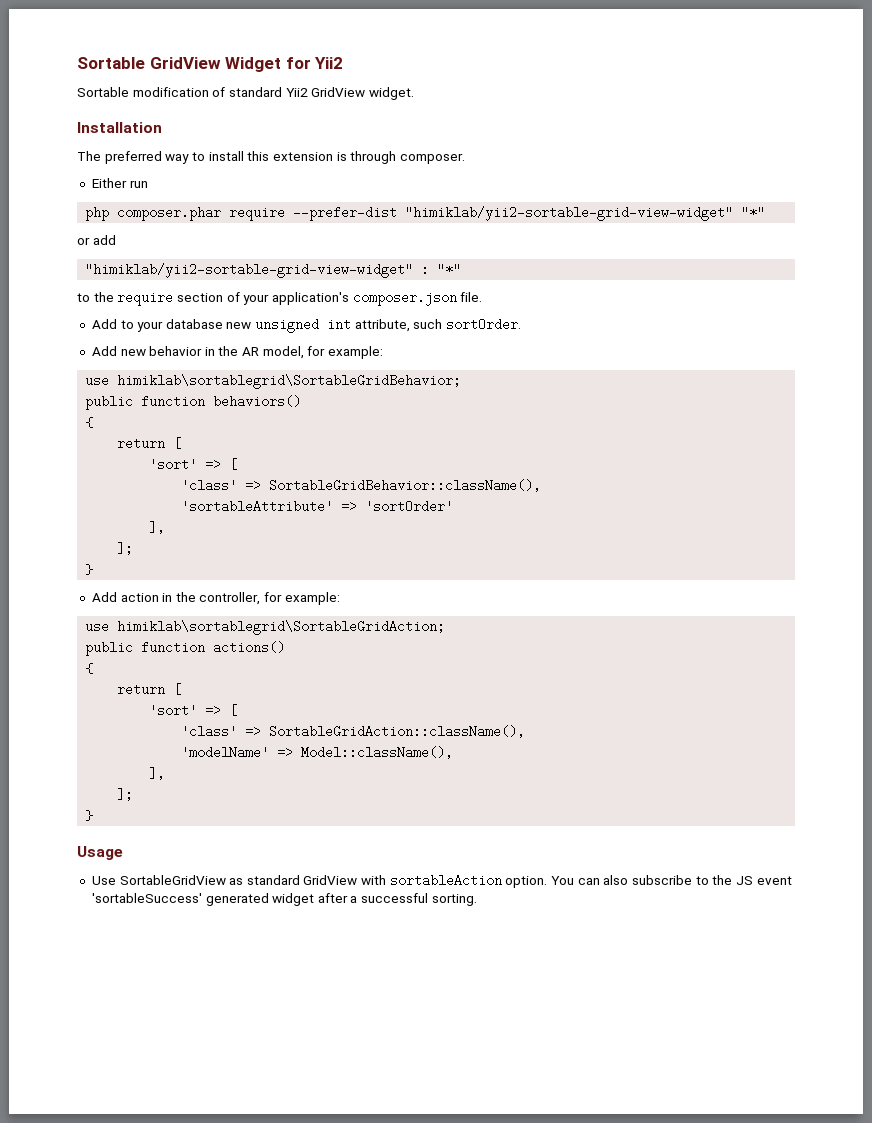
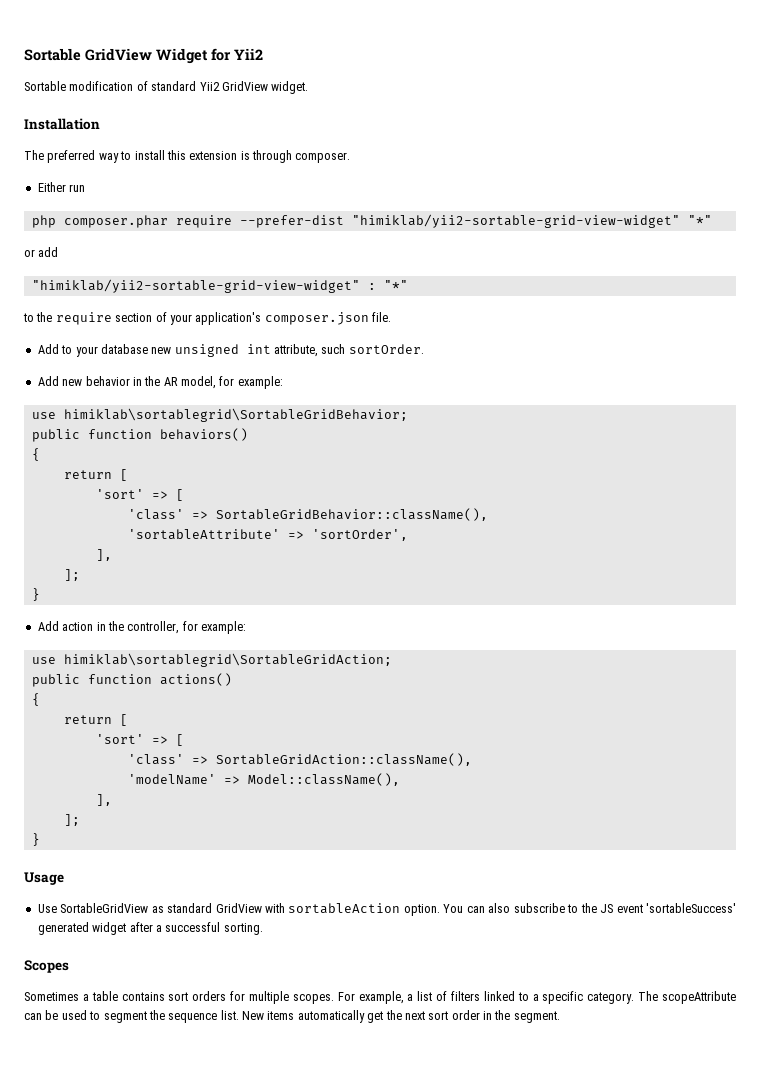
- 'sortableAttribute' => 'sortOrder'
+ 'sortableAttribute' => 'sortOrder',
+ Scopes
+ Sometimes a table contains sort orders for multiple scopes. For example, a list of filters linked to a specific category. The scopeAttribute can be used to segment the sequence list. New items automatically get the next sort order in the segment.

